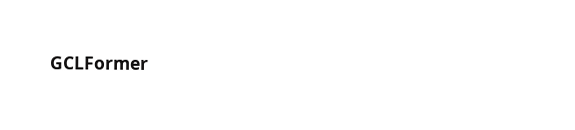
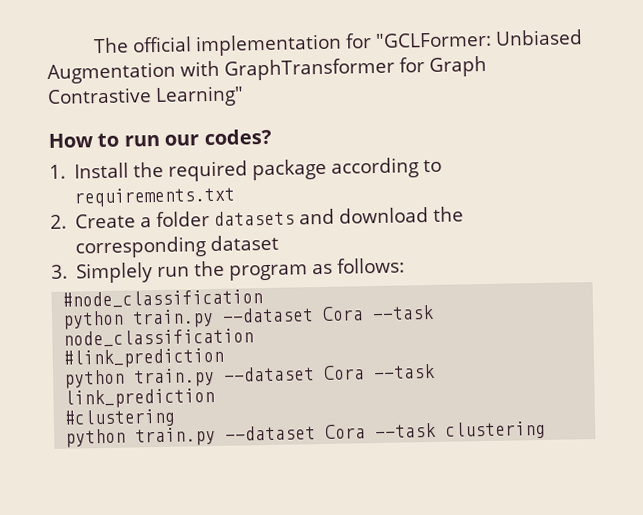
- GCLFormer
+ The official implementation for "GCLFormer: Unbiased Augmentation with GraphTransformer for Graph Contrastive Learning"
+ How to run our codes?
+ 1. Install the required package according to requirements.txt
+ 2. Create a folder datasets and download the corresponding dataset
+ 3. Simplely run the program as follows:
+ #node_classification
+ python train.py --dataset Cora --task node_classification
+ #link_prediction
+ python train.py --dataset Cora --task link_prediction
+ #clustering
+ python train.py --dataset Cora --task clustering

